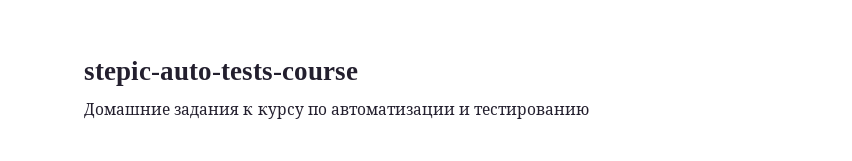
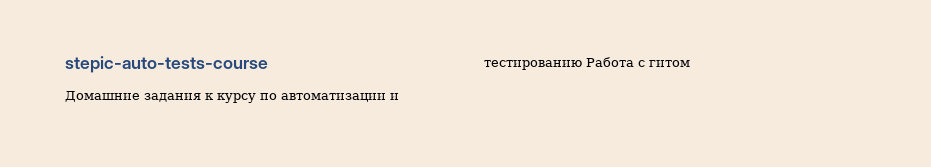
- Домашние задания к курсу по автоматизации и тестированию
+ Домашние задания к курсу по автоматизации и тестированию Работа с гитом

